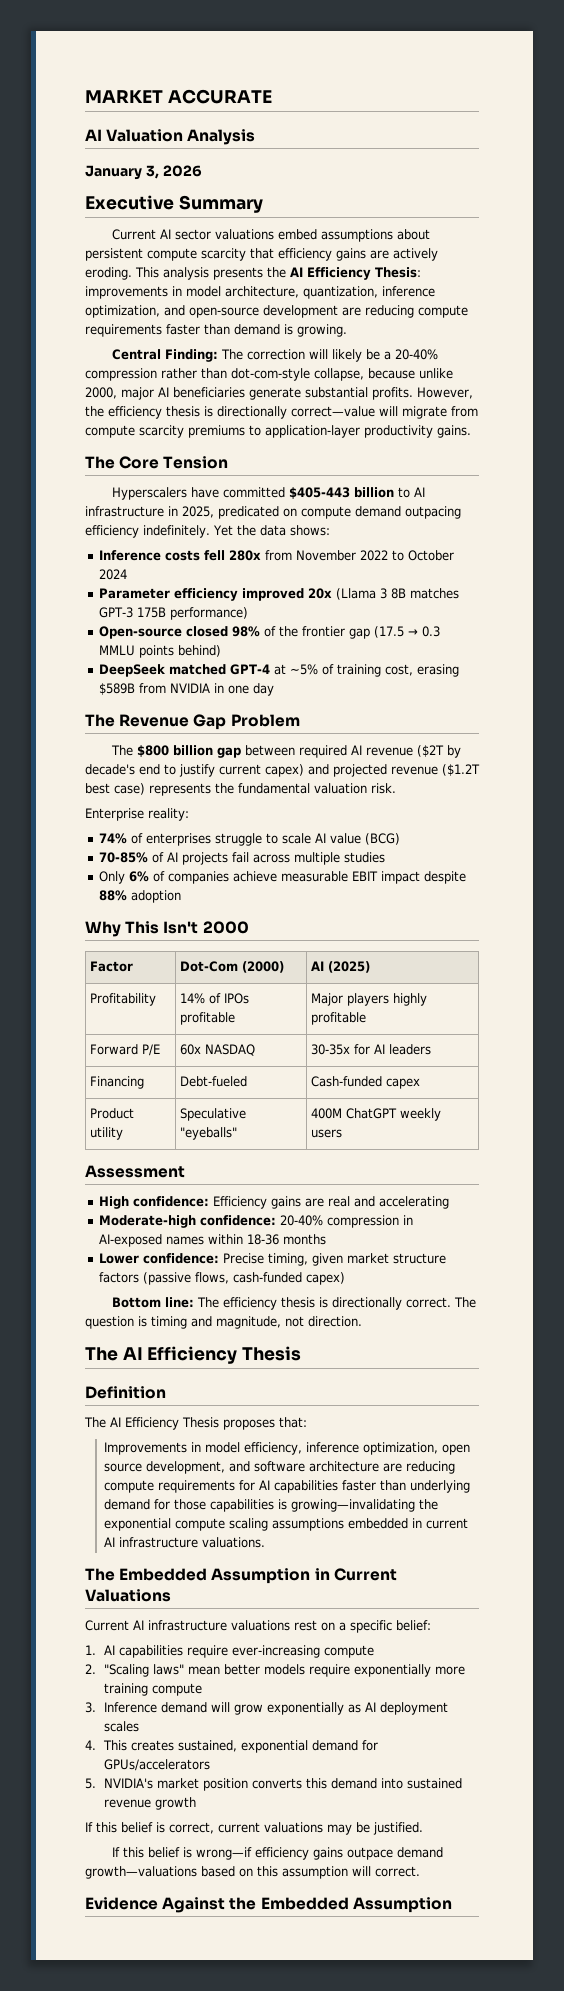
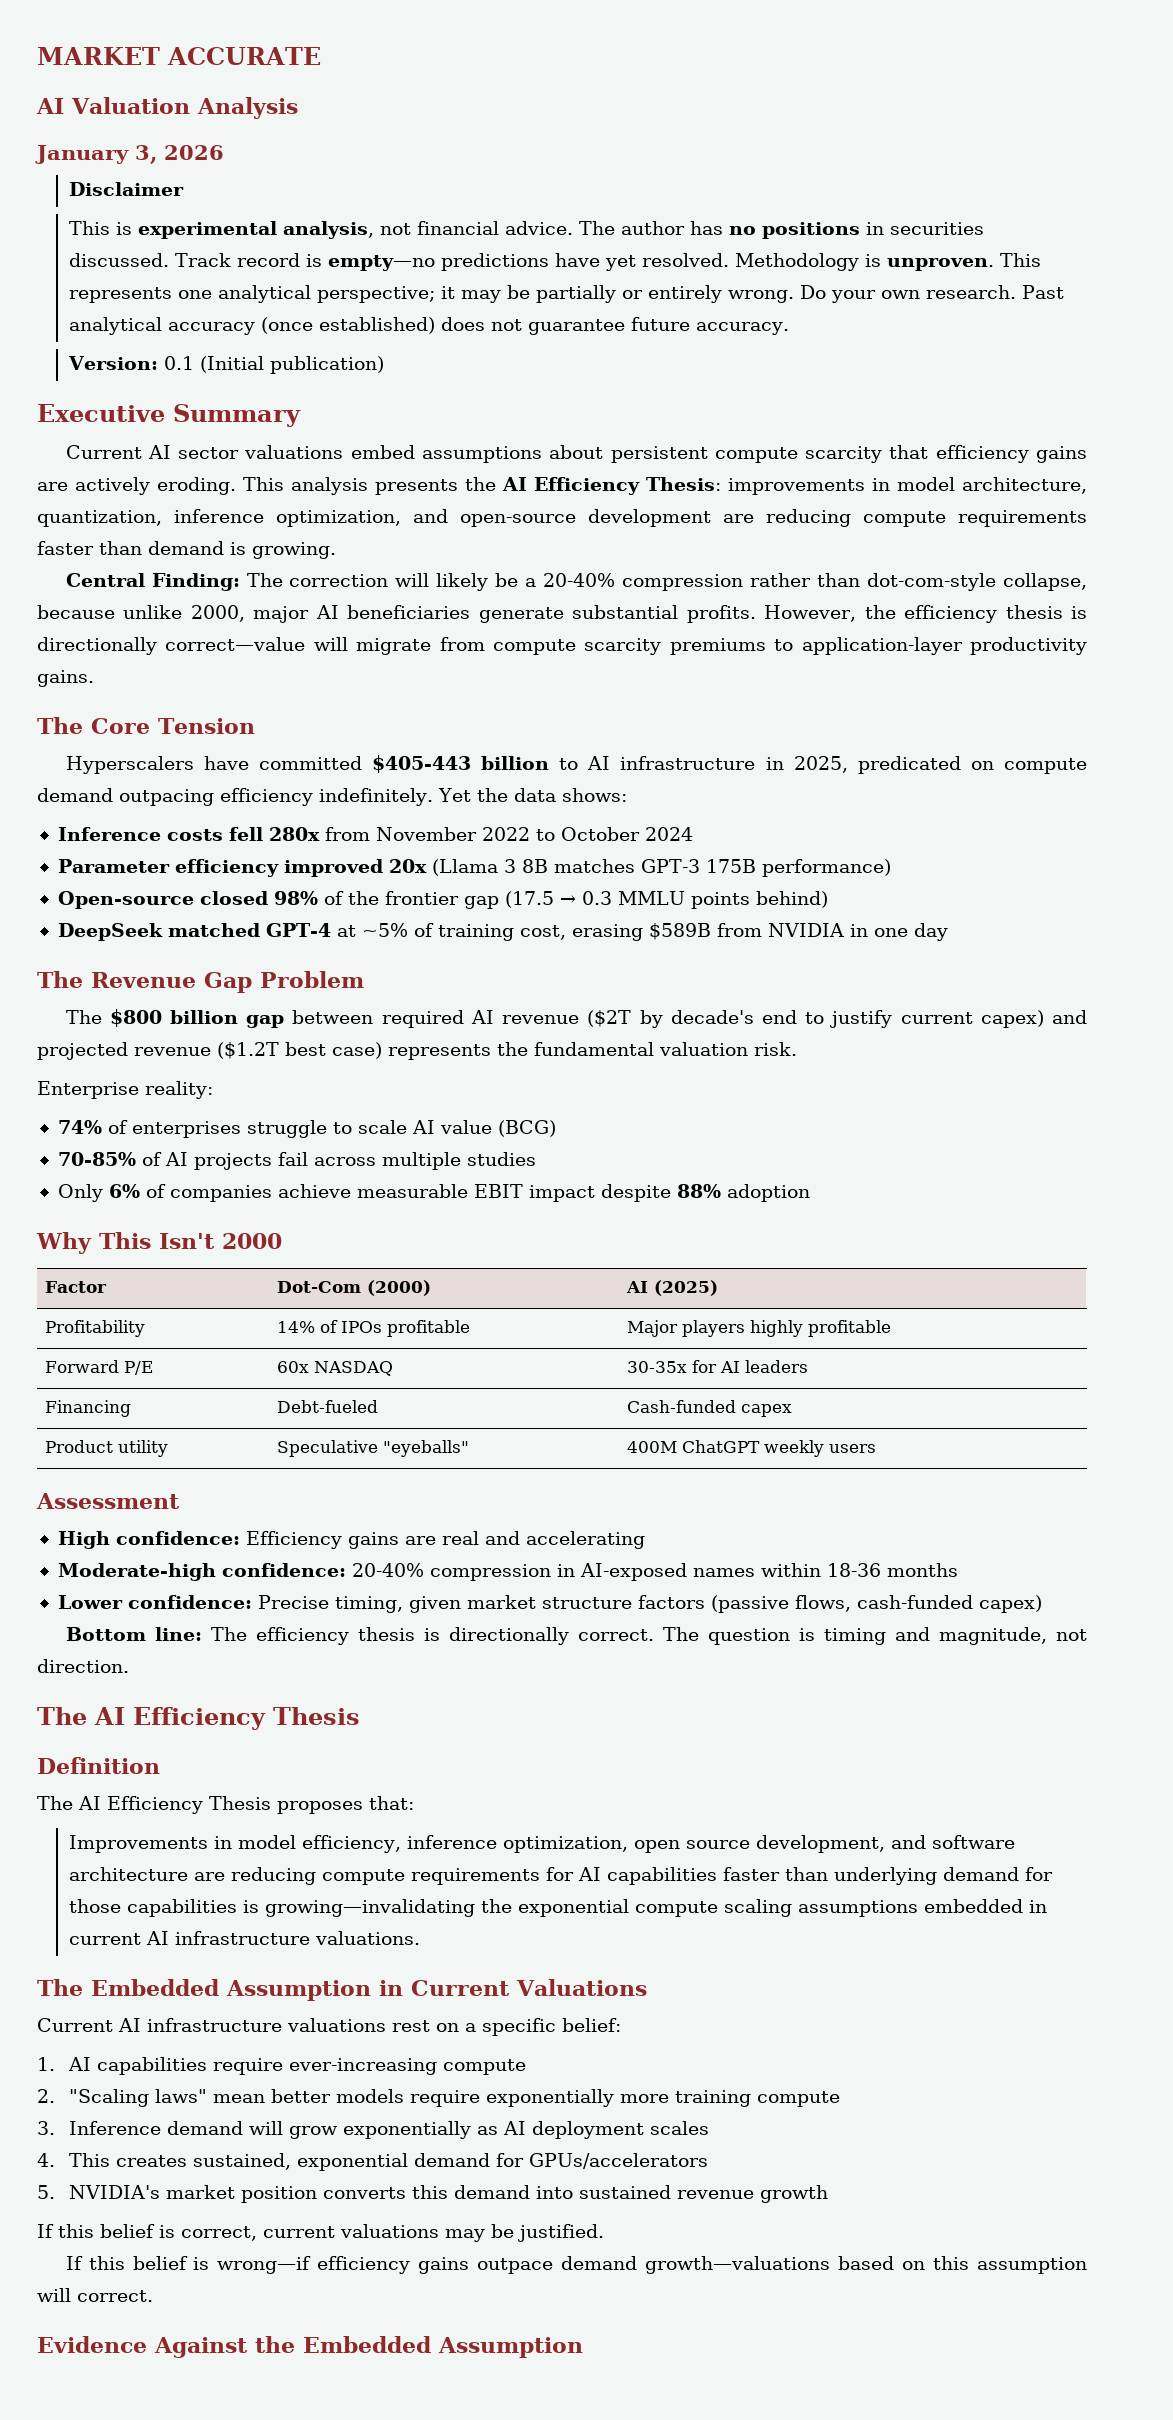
+ Disclaimer
+ This is experimental analysis, not financial advice. The author has no positions in securities discussed. Track record is empty—no predictions have yet resolved. Methodology is unproven. This represents one analytical perspective; it may be partially or entirely wrong. Do your own research. Past analytical accuracy (once established) does not guarantee future accuracy.
+ Version: 0.1 (Initial publication)

